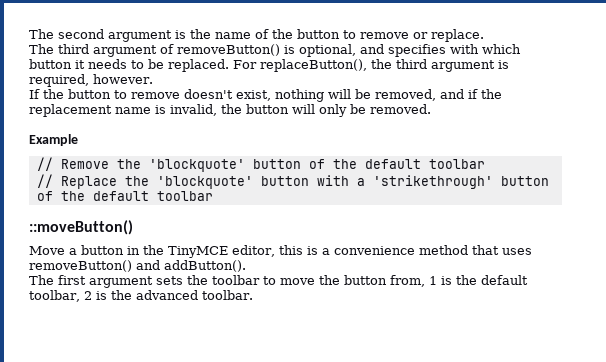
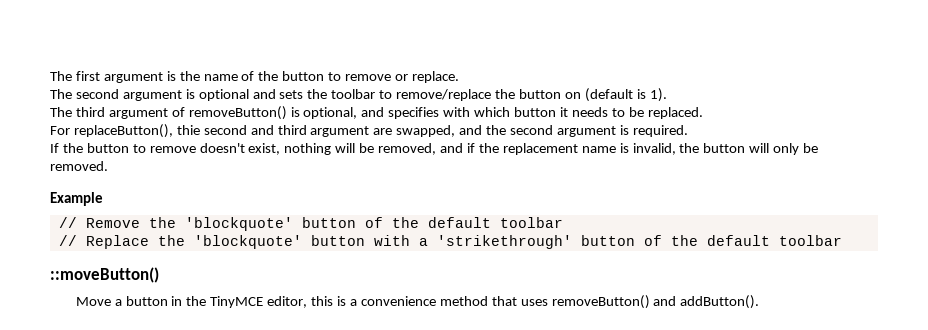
- The second argument is the name of the button to remove or replace.
+ The first argument is the name of the button to remove or replace.
+ The second argument is optional and sets the toolbar to remove/replace the button on (default is 1).
- The third argument of removeButton() is optional, and specifies with which button it needs to be replaced. For replaceButton(), the third argument is required, however.
+ The third argument of removeButton() is optional, and specifies with which button it needs to be replaced.
+ For replaceButton(), thie second and third argument are swapped, and the second argument is required.
- The first argument sets the toolbar to move the button from, 1 is the default toolbar, 2 is the advanced toolbar.

